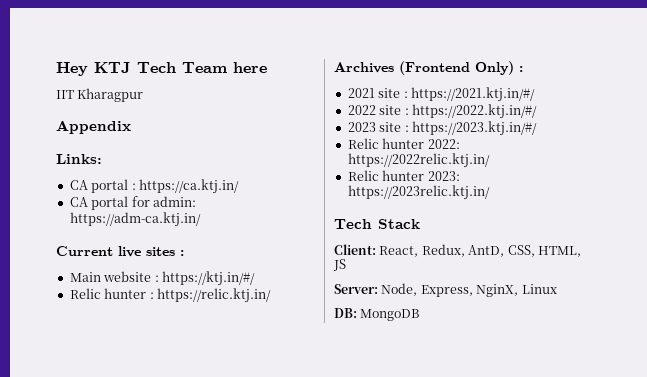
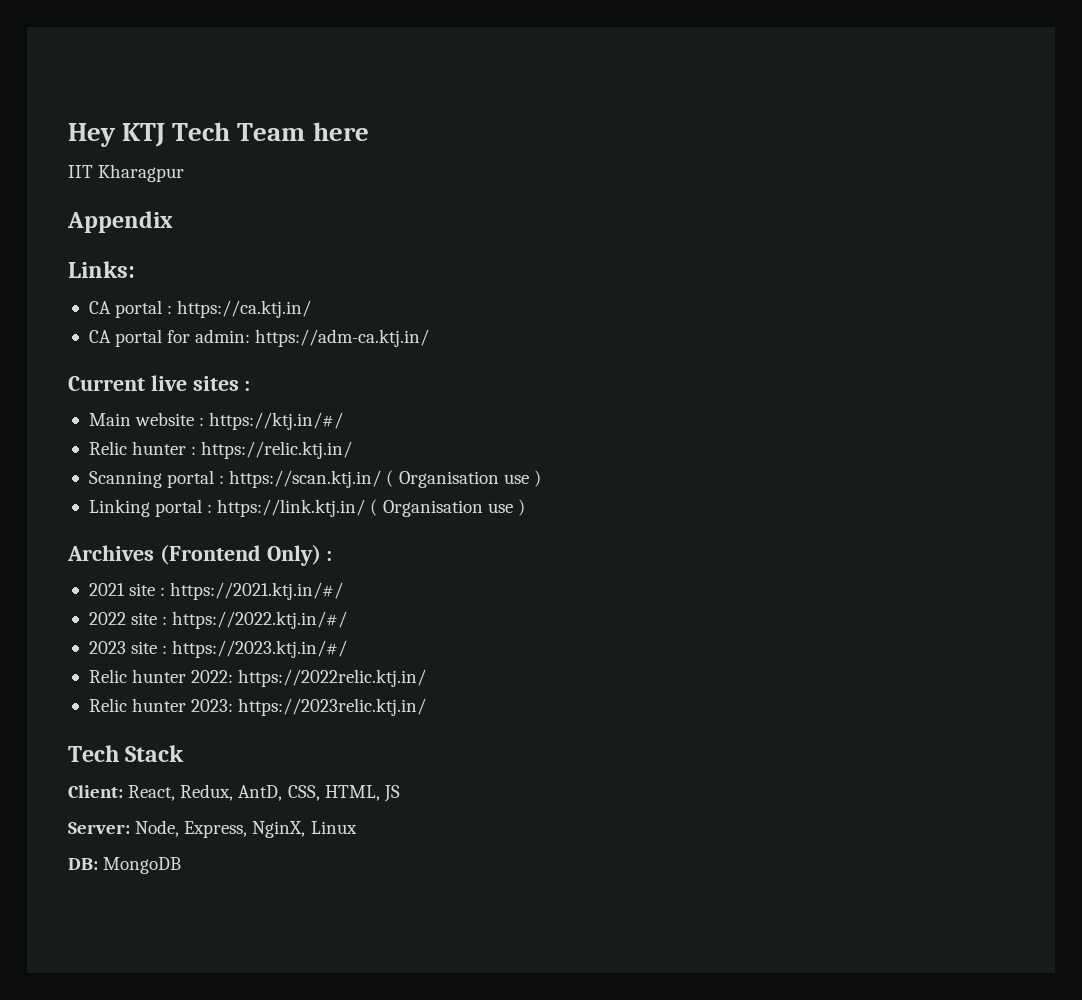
+ Scanning portal : https://scan.ktj.in/ ( Organisation use )
+ Linking portal : https://link.ktj.in/ ( Organisation use )

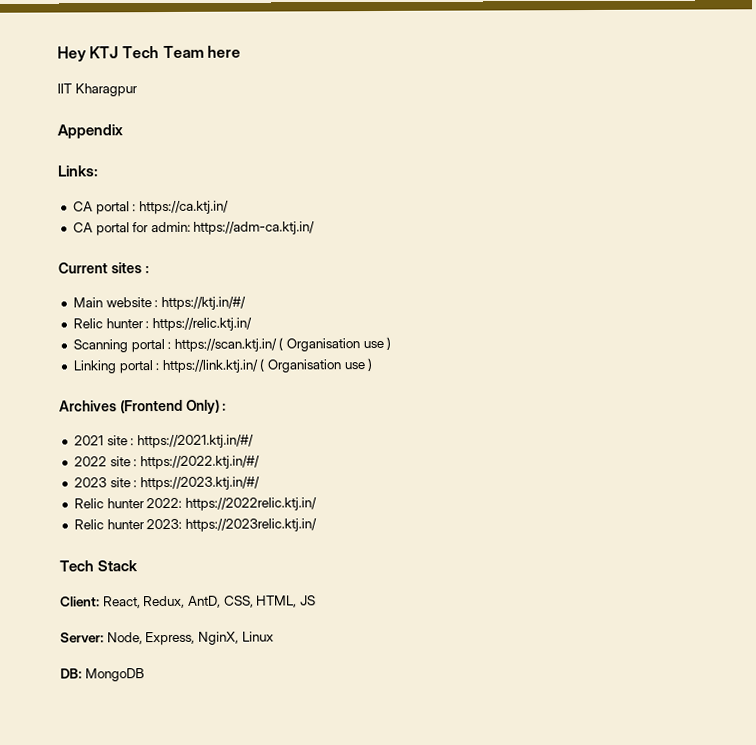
- Current live sites :
+ Current sites :

